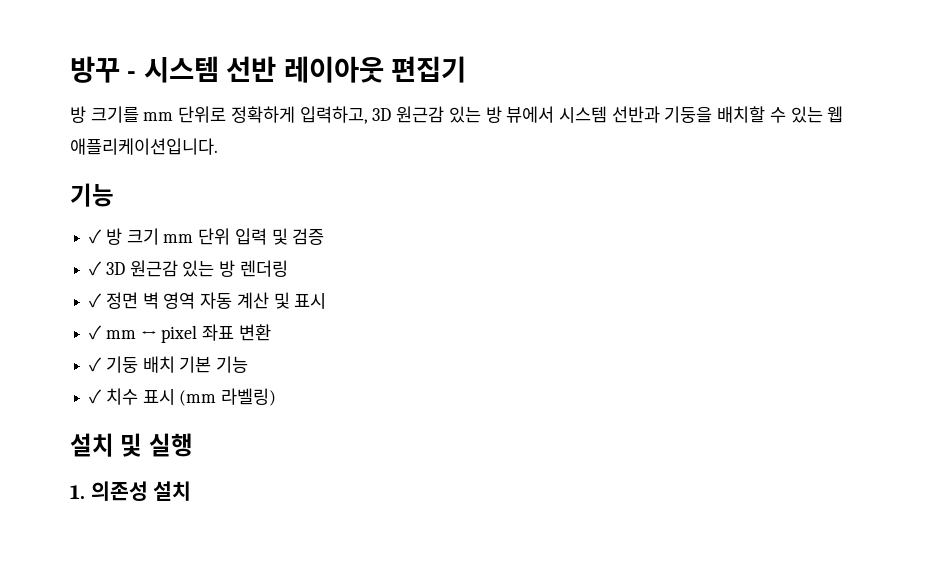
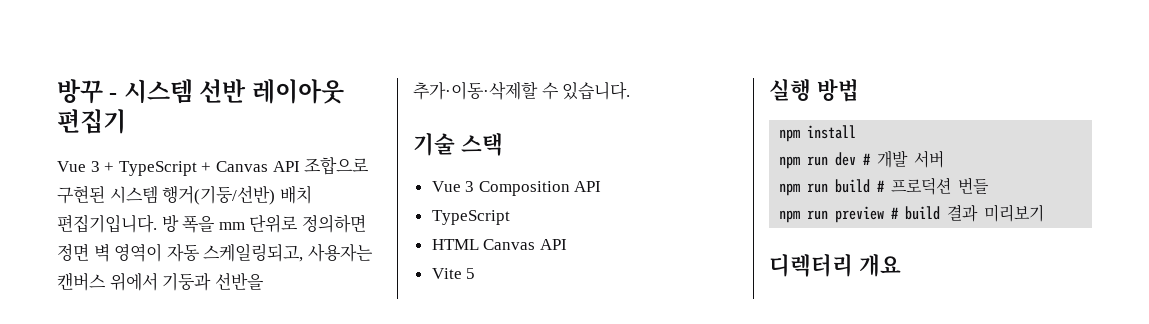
- 방 크기를 mm 단위로 정확하게 입력하고, 3D 원근감 있는 방 뷰에서 시스템 선반과 기둥을 배치할 수 있는 웹 애플리케이션입니다.
- 기능
- ✓ 방 크기 mm 단위 입력 및 검증
- ✓ 3D 원근감 있는 방 렌더링
- ✓ 정면 벽 영역 자동 계산 및 표시
- ✓ mm ↔ pixel 좌표 변환
- ✓ 기둥 배치 기본 기능
- ✓ 치수 표시 (mm 라벨링)
- 설치 및 실행
- 1. 의존성 설치
+ Vue 3 + TypeScript + Canvas API 조합으로 구현된 시스템 행거(기둥/선반) 배치 편집기입니다. 방 폭을 mm 단위로 정의하면 정면 벽 영역이 자동 스케일링되고, 사용자는 캔버스 위에서 기둥과 선반을 추가·이동·삭제할 수 있습니다.
+ 기술 스택
+ Vue 3 Composition API
+ TypeScript
+ HTML Canvas API
+ Vite 5
+ 실행 방법
+ npm install
+ npm run dev # 개발 서버
+ npm run build # 프로덕션 번들
+ npm run preview # build 결과 미리보기
+ 디렉터리 개요

